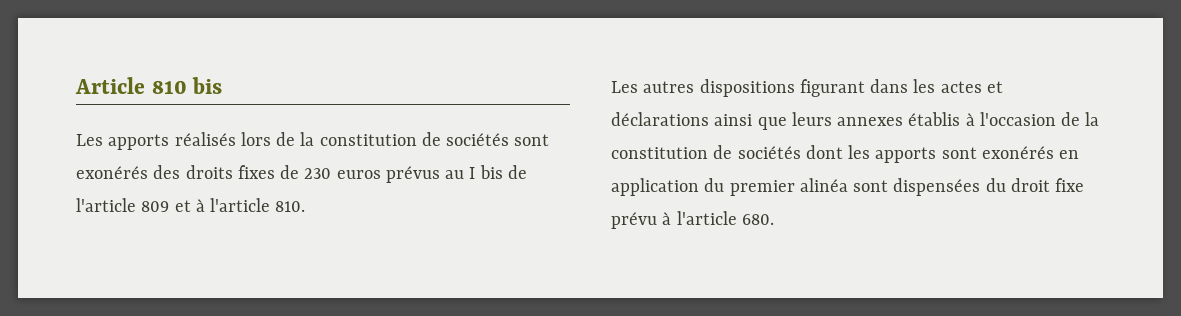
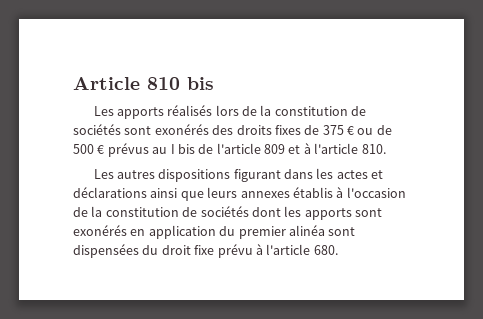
- Les apports réalisés lors de la constitution de sociétés sont exonérés des droits fixes de 230 euros prévus au I bis de l'article 809 et à l'article 810.
+ Les apports réalisés lors de la constitution de sociétés sont exonérés des droits fixes de 375 € ou de 500 € prévus au I bis de l'article 809 et à l'article 810.

